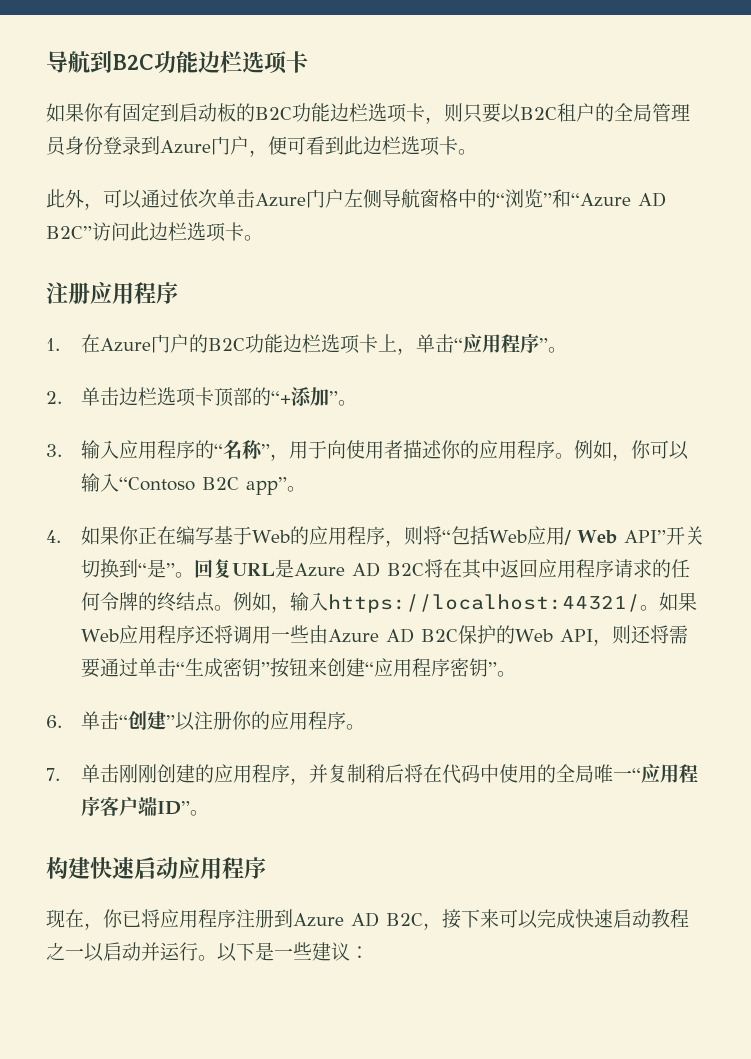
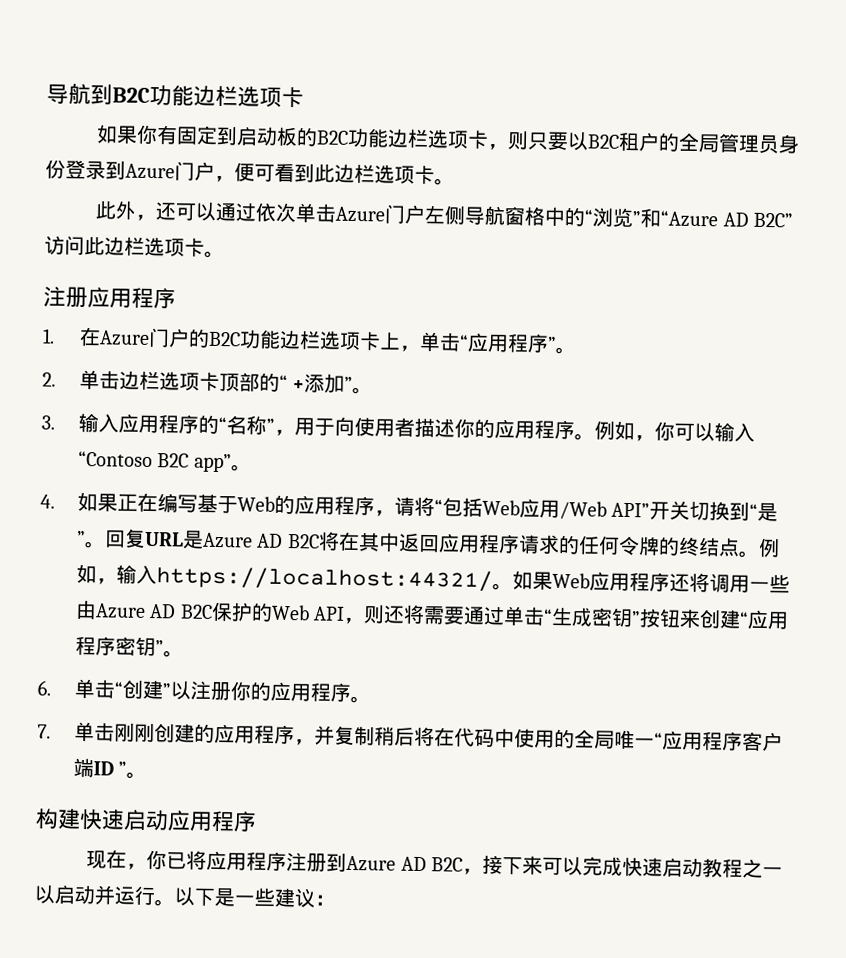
- 此外，可以通过依次单击Azure门户左侧导航窗格中的“浏览”和“Azure AD B2C”访问此边栏选项卡。
+ 此外，还可以通过依次单击Azure门户左侧导航窗格中的“浏览”和“Azure AD B2C”访问此边栏选项卡。
- 2.单击边栏选项卡顶部的“+添加”。
+ 2.单击边栏选项卡顶部的“ +添加”。
- 4.如果你正在编写基于Web的应用程序，则将“包括Web应用/ Web API”开关切换到“是”。
+ 4.如果正在编写基于Web的应用程序，请将“包括Web应用/Web API”开关切换到“是”。
- 7.单击刚刚创建的应用程序，并复制稍后将在代码中使用的全局唯一“应用程序客户端ID”。
+ 7.单击刚刚创建的应用程序，并复制稍后将在代码中使用的全局唯一“应用程序客户端ID ”。

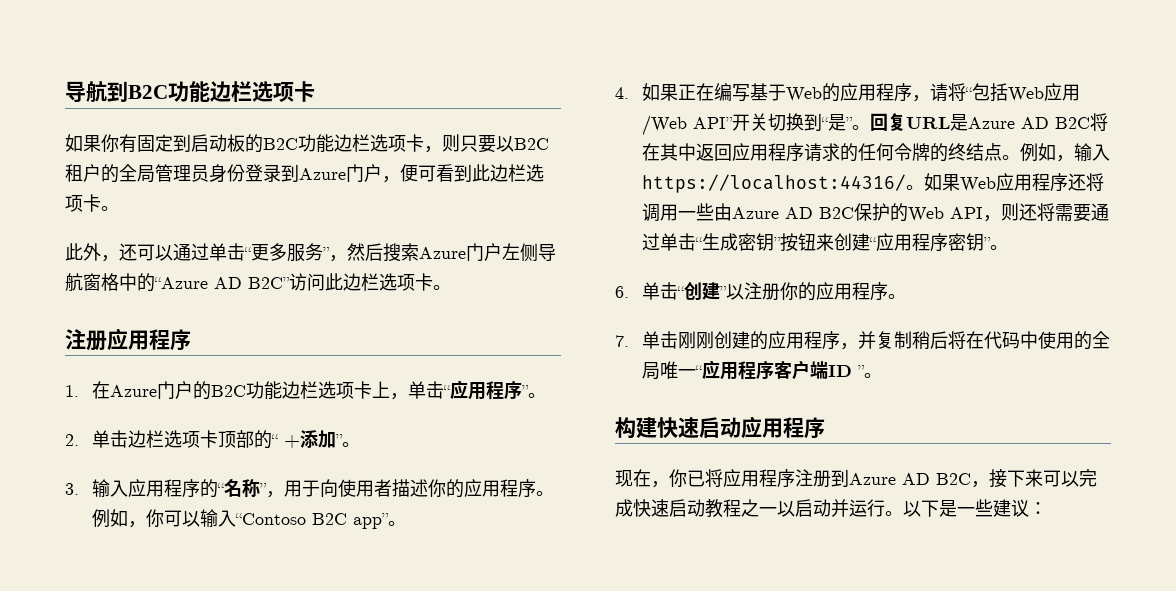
- 此外，还可以通过依次单击Azure门户左侧导航窗格中的“浏览”和“Azure AD B2C”访问此边栏选项卡。
+ 此外，还可以通过单击“更多服务”，然后搜索Azure门户左侧导航窗格中的“Azure AD B2C”访问此边栏选项卡。
- 例如，输入https://localhost:44321/。
+ 例如，输入https://localhost:44316/。

